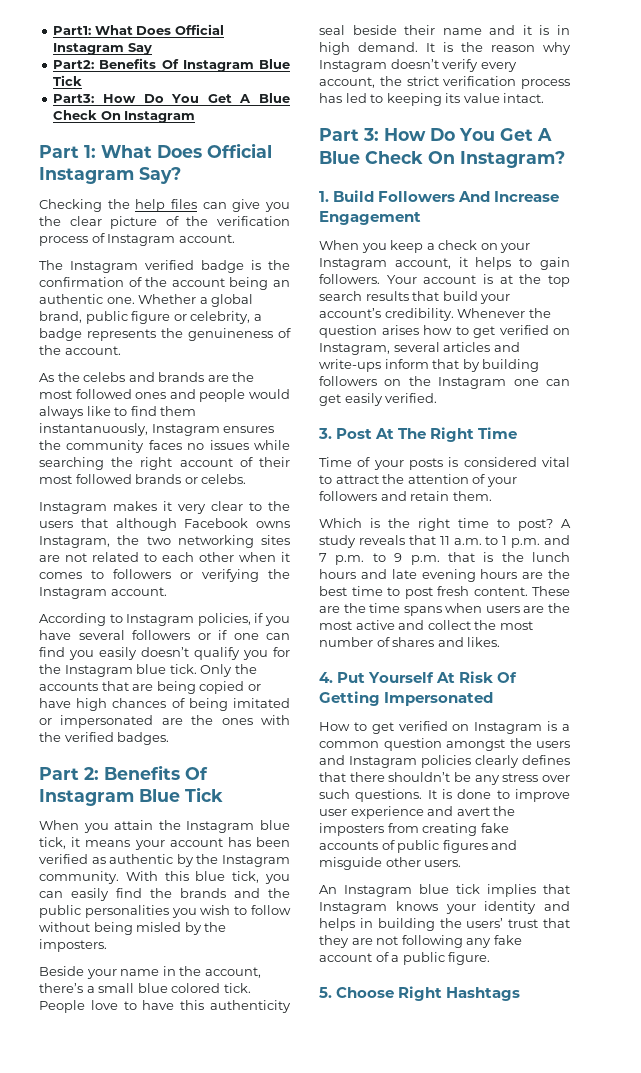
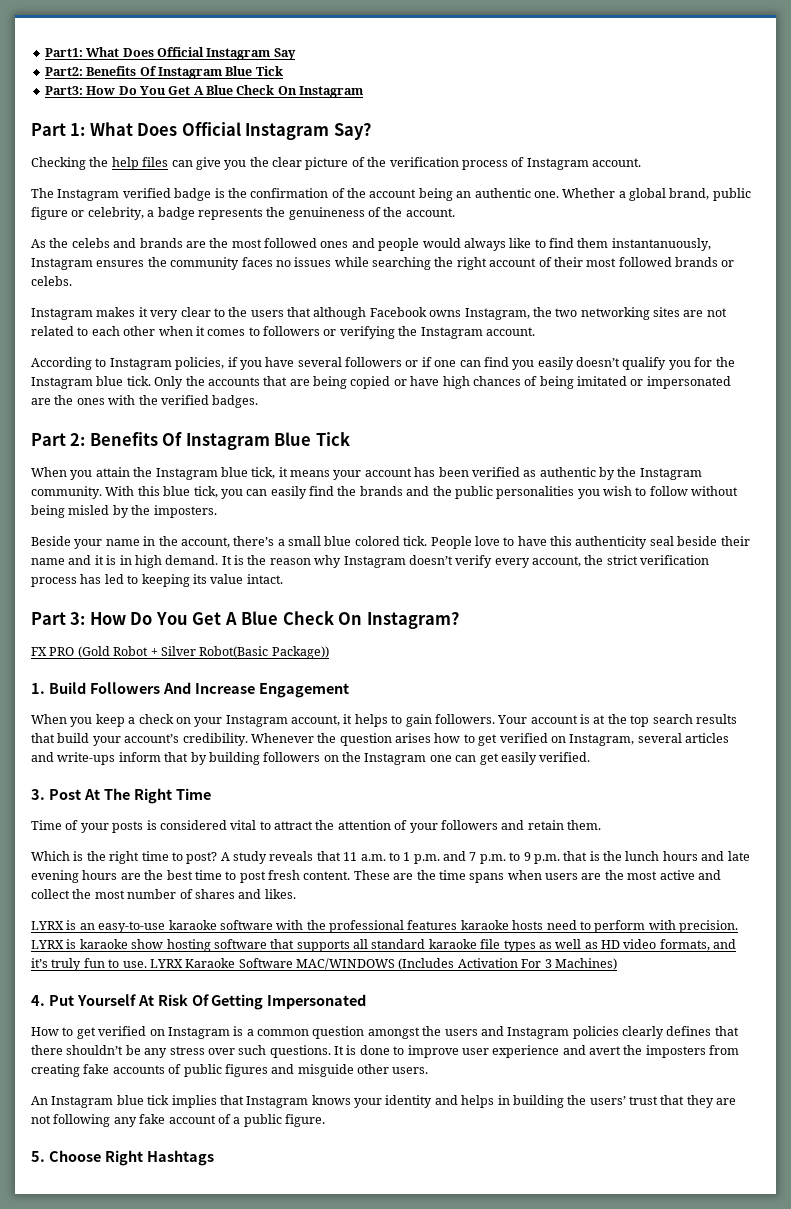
+ FX PRO (Gold Robot + Silver Robot(Basic Package))
+ LYRX is an easy-to-use karaoke software with the professional features karaoke hosts need to perform with precision. LYRX is karaoke show hosting software that supports all standard karaoke file types as well as HD video formats, and it’s truly fun to use. LYRX Karaoke Software MAC/WINDOWS (Includes Activation For 3 Machines)

